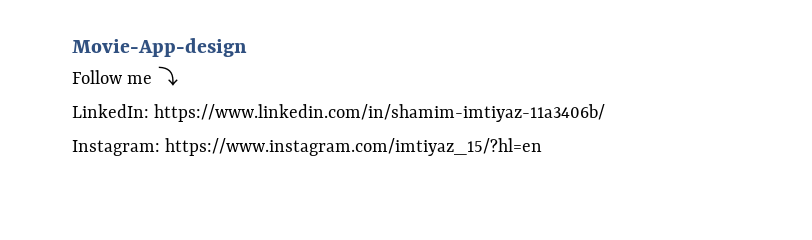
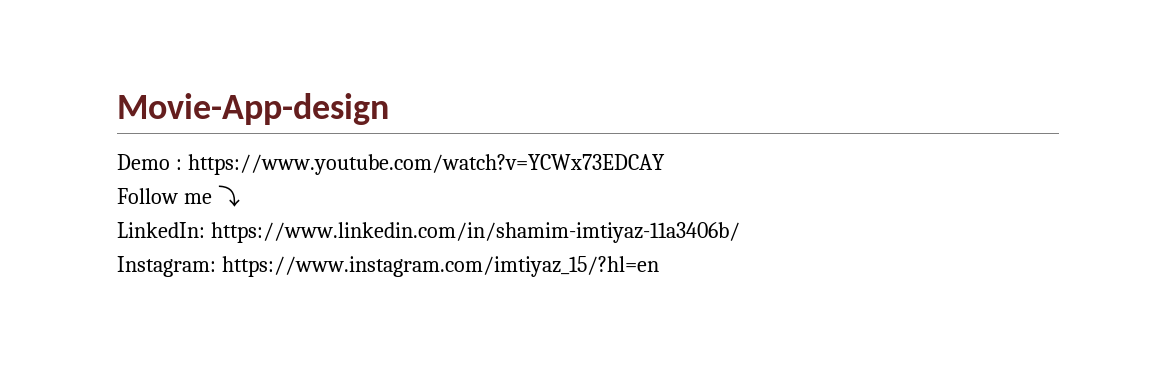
+ Demo : https://www.youtube.com/watch?v=YCWx73EDCAY

